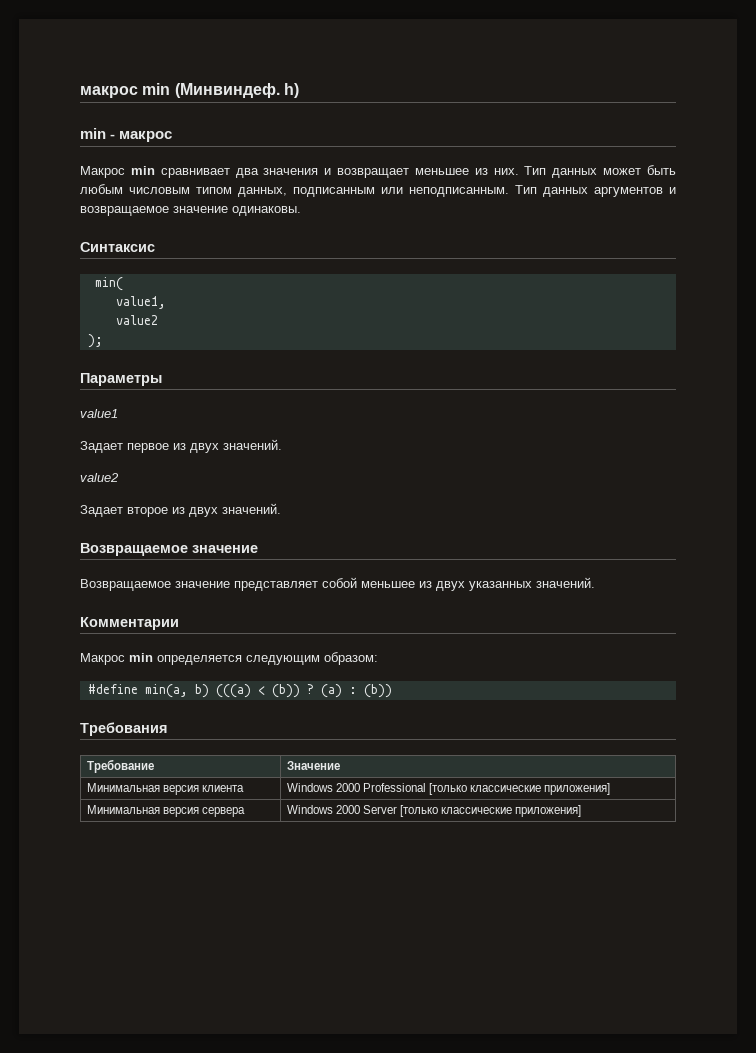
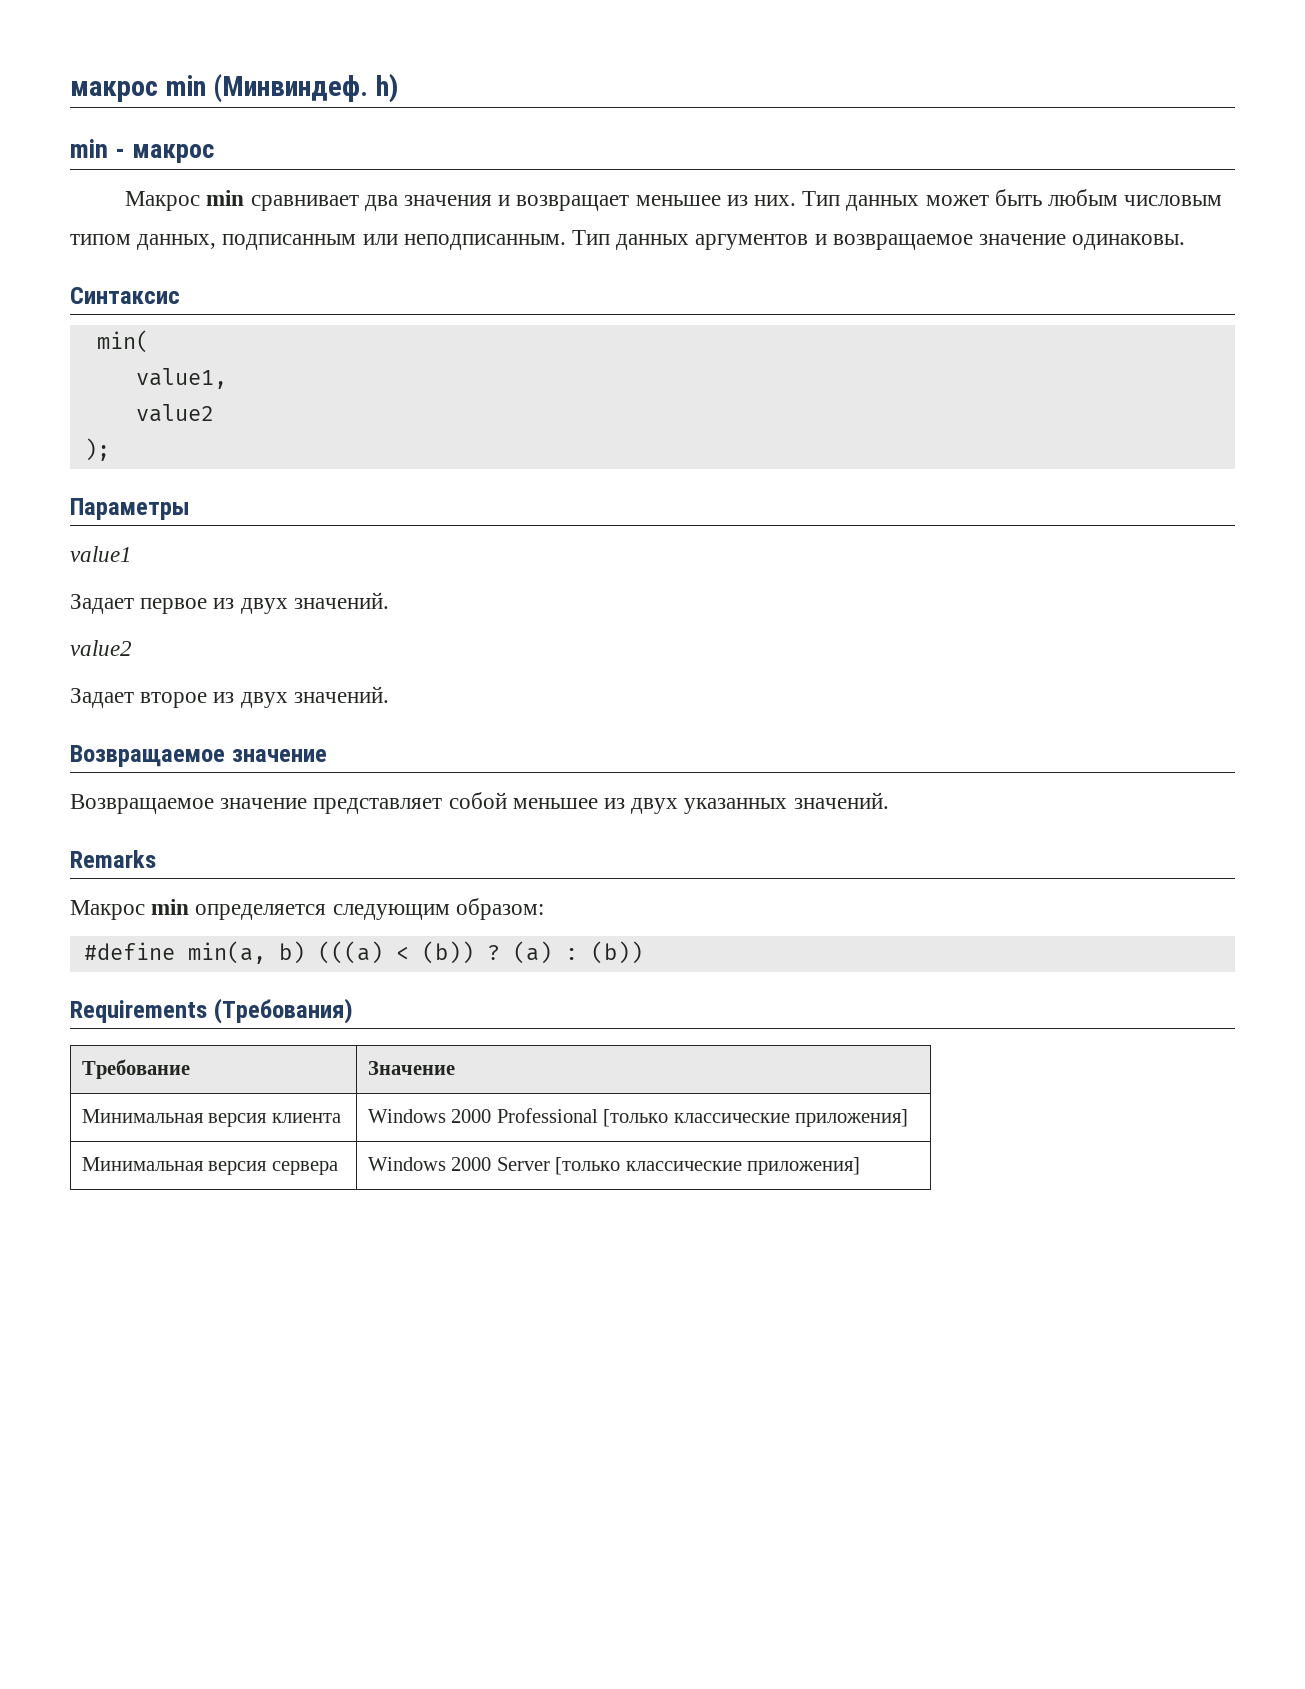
- Комментарии
+ Remarks
- Требования
+ Requirements (Требования)

